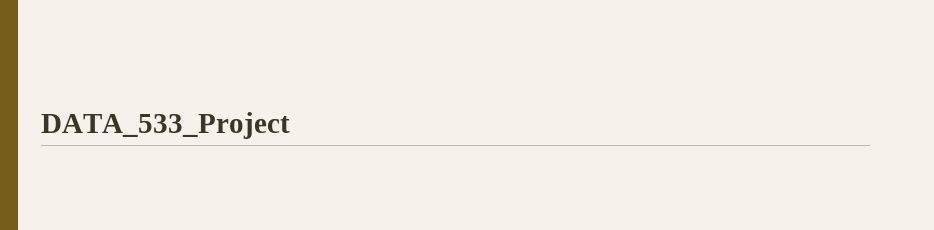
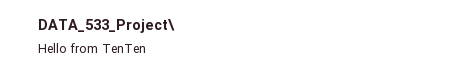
- DATA_533_Project
+ DATA_533_Project\
+ Hello from TenTen

